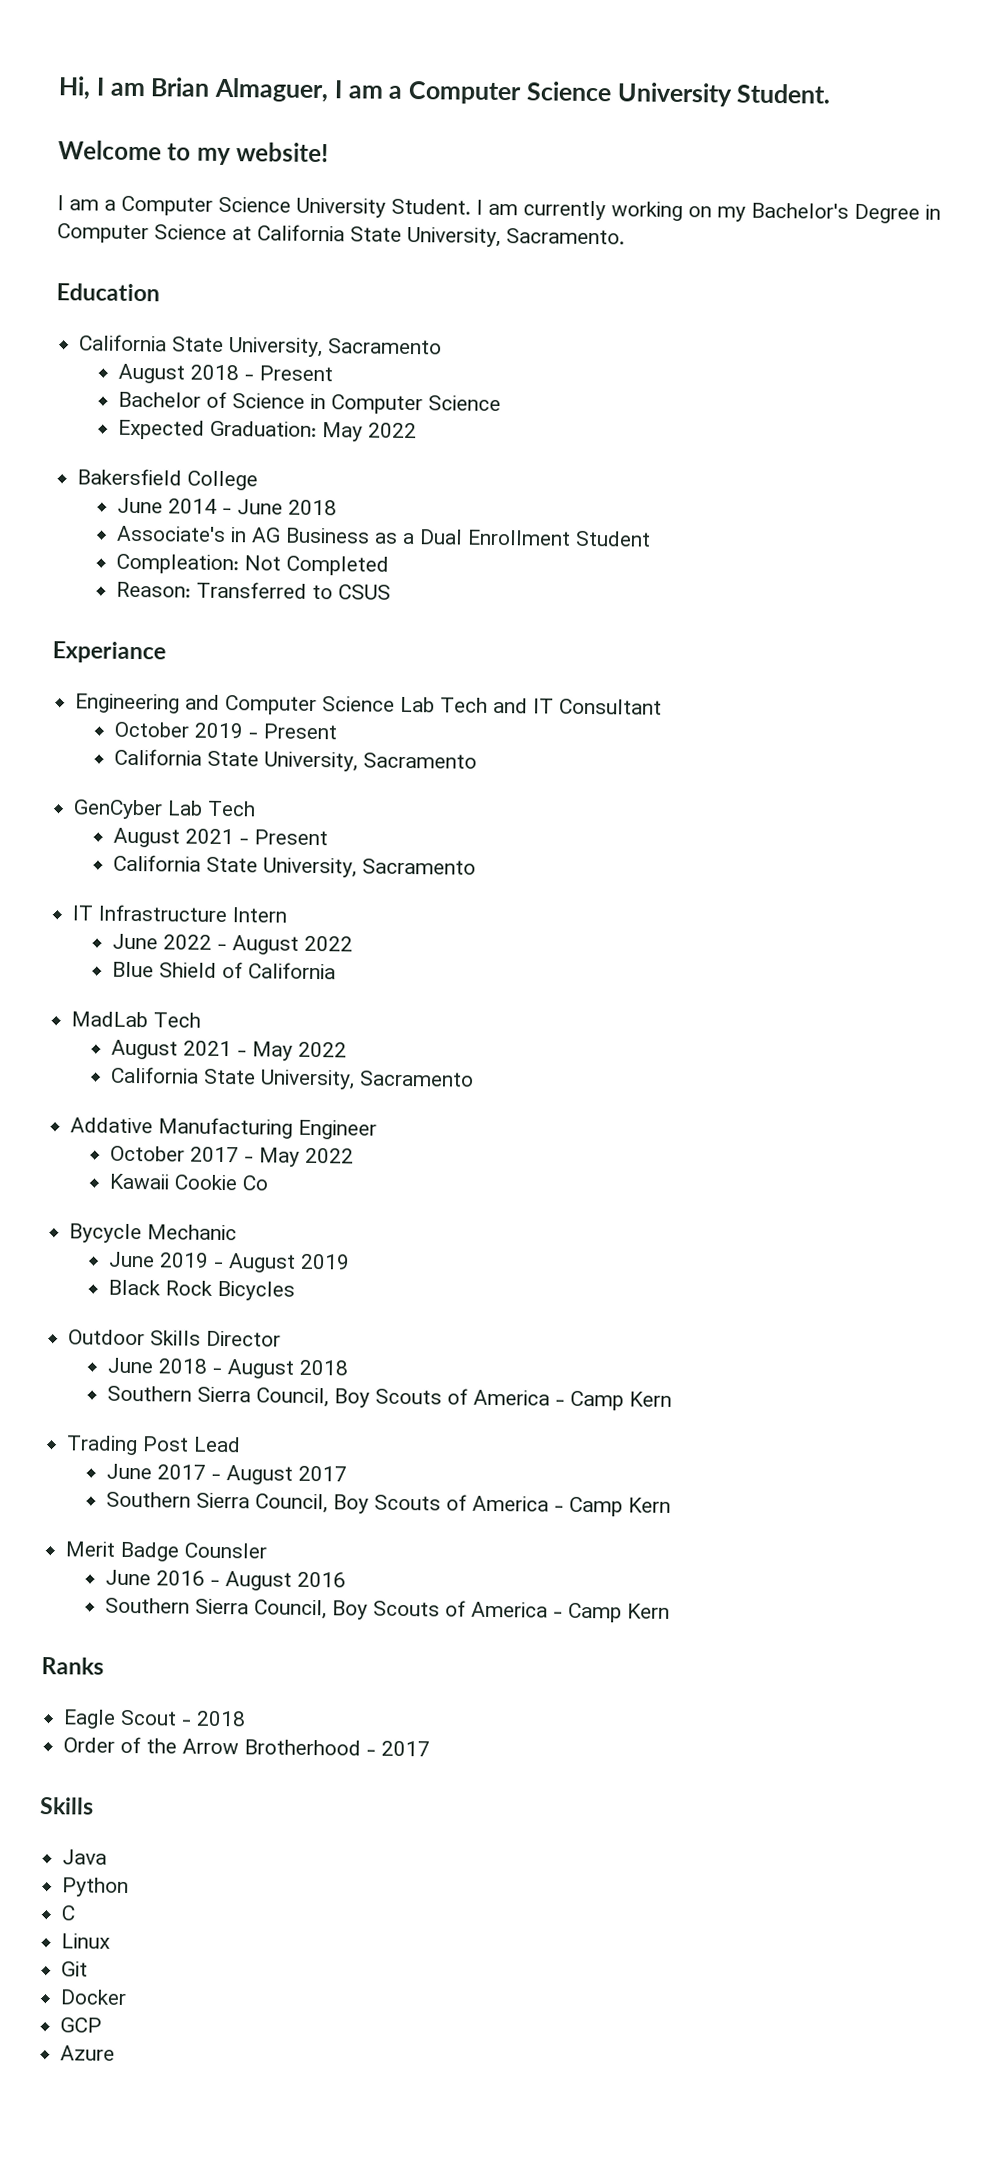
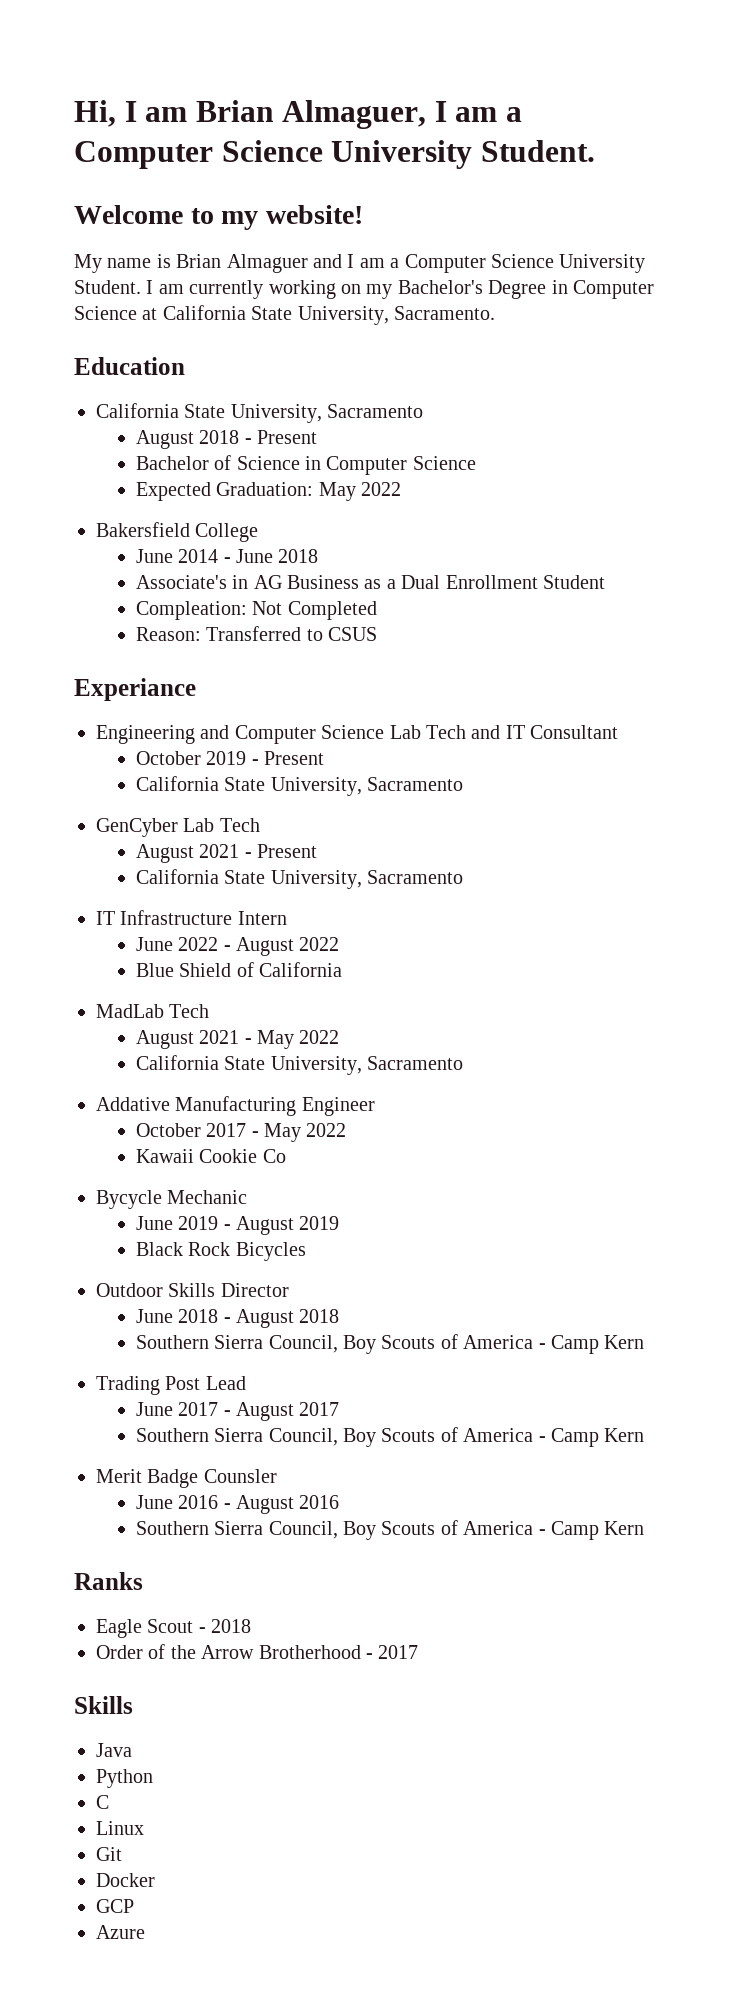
  Welcome to my website!
- I am a Computer Science University Student.
+ My name is Brian Almaguer and I am a Computer Science University Student.

